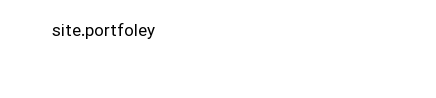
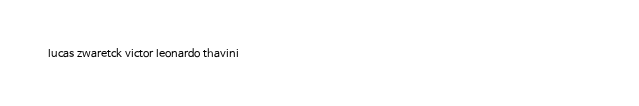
- site.portfoley
+ lucas zwaretck victor leonardo thavini

